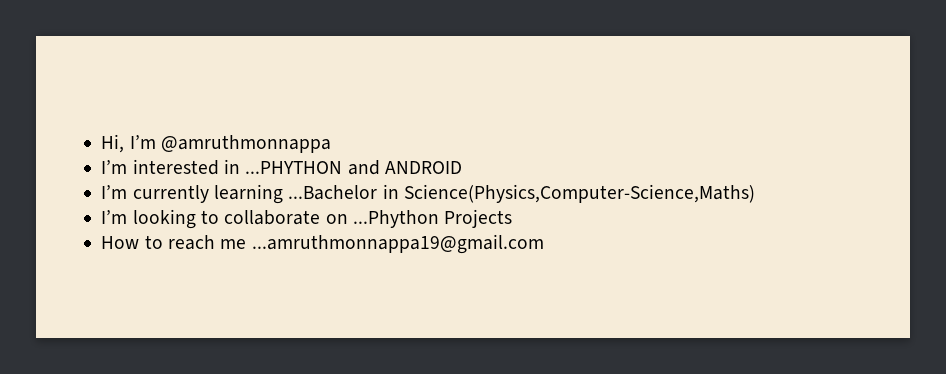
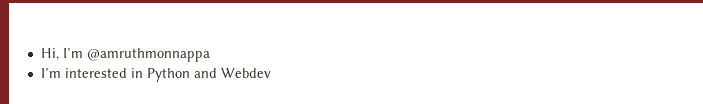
- I’m interested in ...PHYTHON and ANDROID
- I’m currently learning ...Bachelor in Science(Physics,Computer-Science,Maths)
- I’m looking to collaborate on ...Phython Projects
- How to reach me ...amruthmonnappa19@gmail.com
+ I’m interested in Python and Webdev

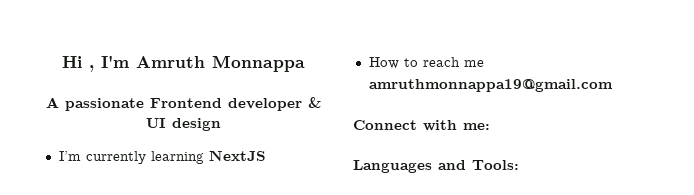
- Hi, I’m @amruthmonnappa
- I’m interested in Python and Webdev
+ Hi , I'm Amruth Monnappa
+ A passionate Frontend developer & UI design
+ I’m currently learning NextJS
+ How to reach me amruthmonnappa19@gmail.com
+ Connect with me:
+ Languages and Tools:

